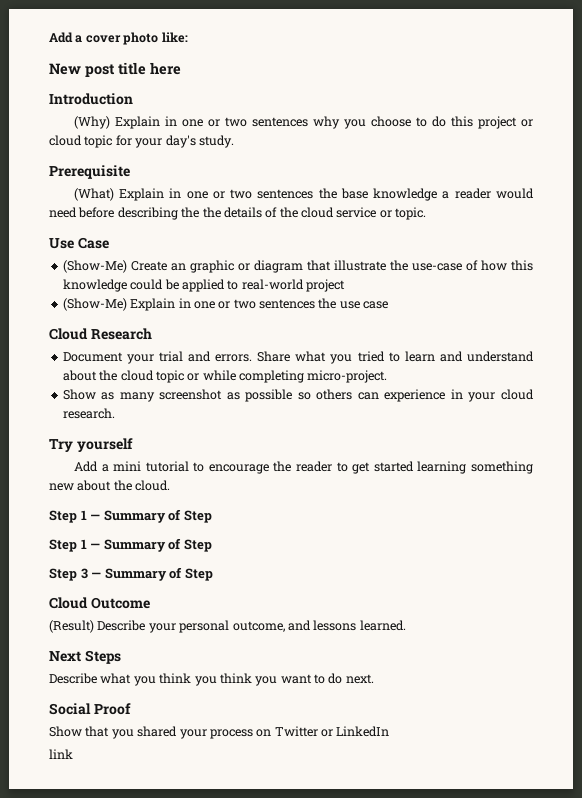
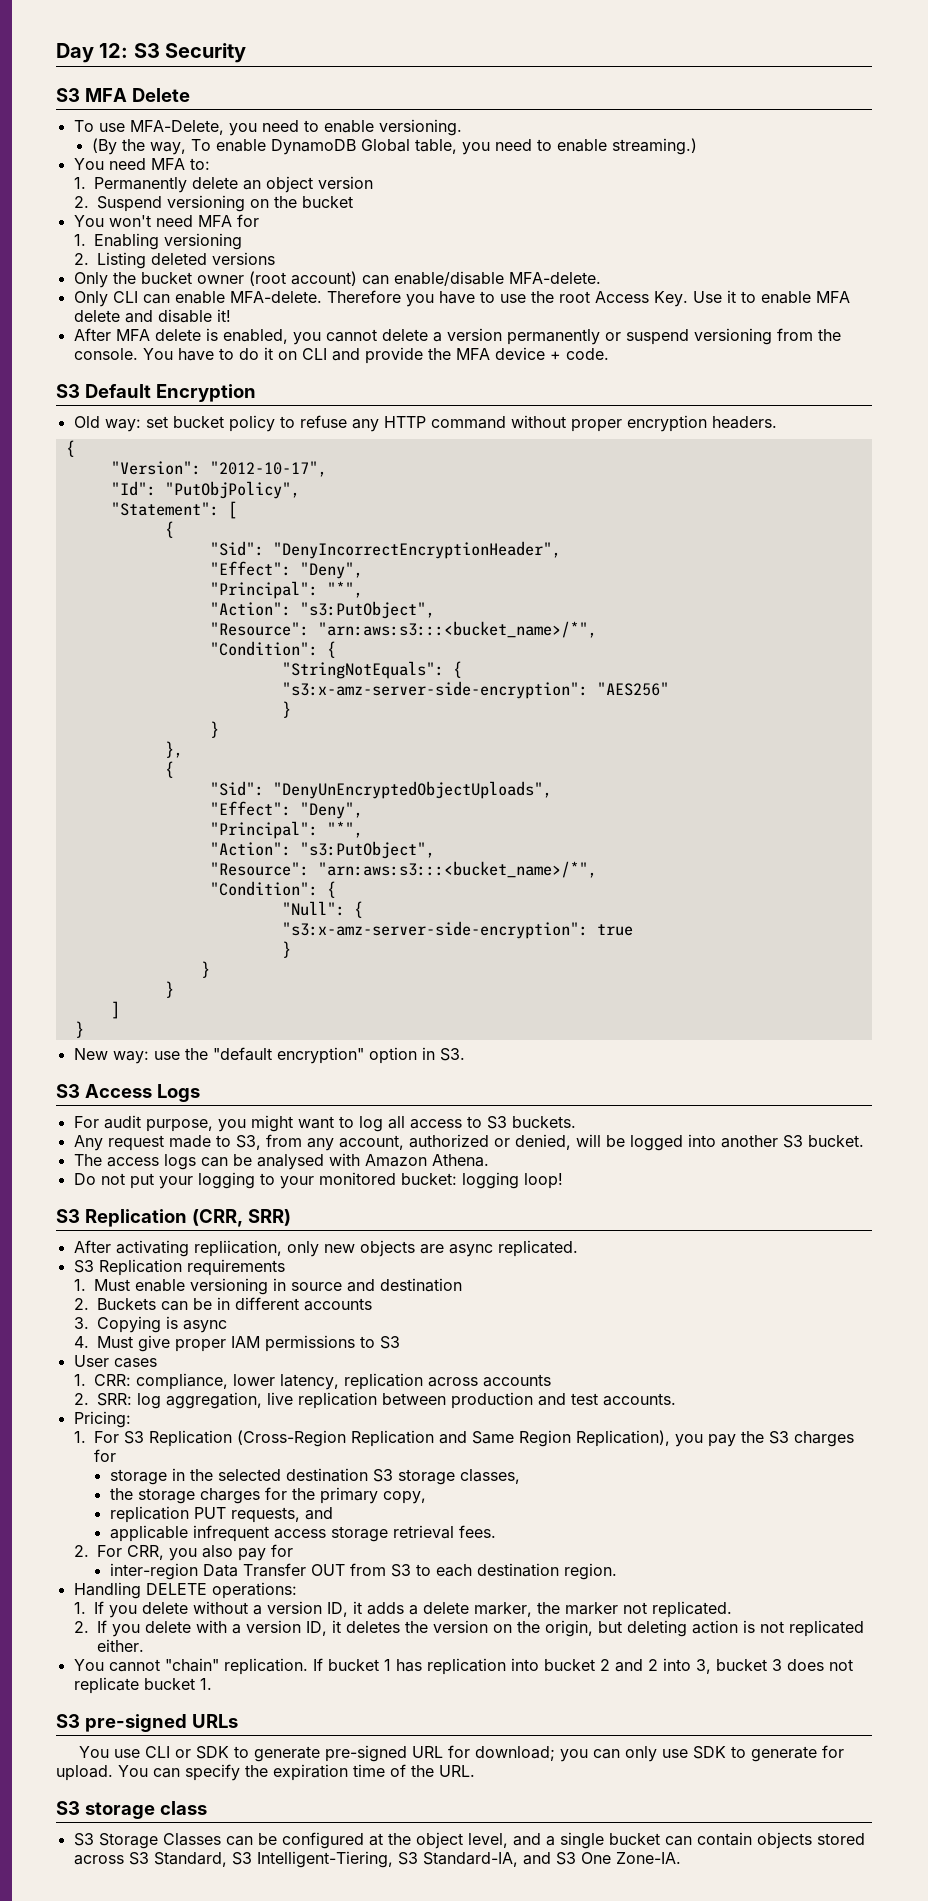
- Add a cover photo like:
- New post title here
- Introduction
- (Why) Explain in one or two sentences why you choose to do this project or cloud topic for your day's study.
- Prerequisite
- (What) Explain in one or two sentences the base knowledge a reader would need before describing the the details of the cloud service or topic.
- Use Case
- (Show-Me) Create an graphic or diagram that illustrate the use-case of how this knowledge could be applied to real-world project
- (Show-Me) Explain in one or two sentences the use case
- Cloud Research
- Document your trial and errors. Share what you tried to learn and understand about the cloud topic or while completing micro-project.
- Show as many screenshot as possible so others can experience in your cloud research.
- Try yourself
- Add a mini tutorial to encourage the reader to get started learning something new about the cloud.
- Step 1 — Summary of Step
- Step 1 — Summary of Step
- Step 3 — Summary of Step
- Cloud Outcome
- (Result) Describe your personal outcome, and lessons learned.
- Next Steps
- Describe what you think you think you want to do next.
- Social Proof
- Show that you shared your process on Twitter or LinkedIn
- link
+ Day 12: S3 Security
+ S3 MFA Delete
+ To use MFA-Delete, you need to enable versioning.
+ (By the way, To enable DynamoDB Global table, you need to enable streaming.)
+ You need MFA to:
+ 1. Permanently delete an object version
+ 2. Suspend versioning on the bucket
+ You won't need MFA for
+ 1. Enabling versioning
+ 2. Listing deleted versions
+ Only the bucket owner (root account) can enable/disable MFA-delete.
+ Only CLI can enable MFA-delete. Therefore you have to use the root Access Key. Use it to enable MFA delete and disable it!
+ After MFA delete is enabled, you cannot delete a version permanently or suspend versioning from the console. You have to do it on CLI and provide the MFA device + code.
+ S3 Default Encryption
+ Old way: set bucket policy to refuse any HTTP command without proper encryption headers.
+ {
+ "Version": "2012-10-17",
+ "Id": "PutObjPolicy",
+ "Statement": [
+ {
+ "Sid": "DenyIncorrectEncryptionHeader",
+ "Effect": "Deny",
+ "Principal": "*",
+ "Action": "s3:PutObject",
+ "Resource": "arn:aws:s3:::<bucket_name>/*",
+ "Condition": {
+ "StringNotEquals": {
+ "s3:x-amz-server-side-encryption": "AES256"
+ }
+ }
+ },
+ {
+ "Sid": "DenyUnEncryptedObjectUploads",
+ "Effect": "Deny",
+ "Principal": "*",
+ "Action": "s3:PutObject",
+ "Resource": "arn:aws:s3:::<bucket_name>/*",
+ "Condition": {
+ "Null": {
+ "s3:x-amz-server-side-encryption": true
+ }
+ }
+ }
+ ]
+ }
+ New way: use the "default encryption" option in S3.
+ S3 Access Logs
+ For audit purpose, you might want to log all access to S3 buckets.
+ Any request made to S3, from any account, authorized or denied, will be logged into another S3 bucket.
+ The access logs can be analysed with Amazon Athena.
+ Do not put your logging to your monitored bucket: logging loop!
+ S3 Replication (CRR, SRR)
+ After activating repliication, only new objects are async replicated.
+ S3 Replication requirements
+ 1. Must enable versioning in source and destination
+ 2. Buckets can be in different accounts
+ 3. Copying is async
+ 4. Must give proper IAM permissions to S3
+ User cases
+ 1. CRR: compliance, lower latency, replication across accounts
+ 2. SRR: log aggregation, live replication between production and test accounts.
+ Pricing:
+ 1. For S3 Replication (Cross-Region Replication and Same Region Replication), you pay the S3 charges for
+ storage in the selected destination S3 storage classes,
+ the storage charges for the primary copy,
+ replication PUT requests, and
+ applicable infrequent access storage retrieval fees.
+ 2. For CRR, you also pay for
+ inter-region Data Transfer OUT from S3 to each destination region.
+ Handling DELETE operations:
+ 1. If you delete without a version ID, it adds a delete marker, the marker not replicated.
+ 2. If you delete with a version ID, it deletes the version on the origin, but deleting action is not replicated either.
+ You cannot "chain" replication. If bucket 1 has replication into bucket 2 and 2 into 3, bucket 3 does not replicate bucket 1.
+ S3 pre-signed URLs
+ You use CLI or SDK to generate pre-signed URL for download; you can only use SDK to generate for upload. You can specify the expiration time of the URL.
+ S3 storage class
+ S3 Storage Classes can be configured at the object level, and a single bucket can contain objects stored across S3 Standard, S3 Intelligent-Tiering, S3 Standard-IA, and S3 One Zone-IA.

